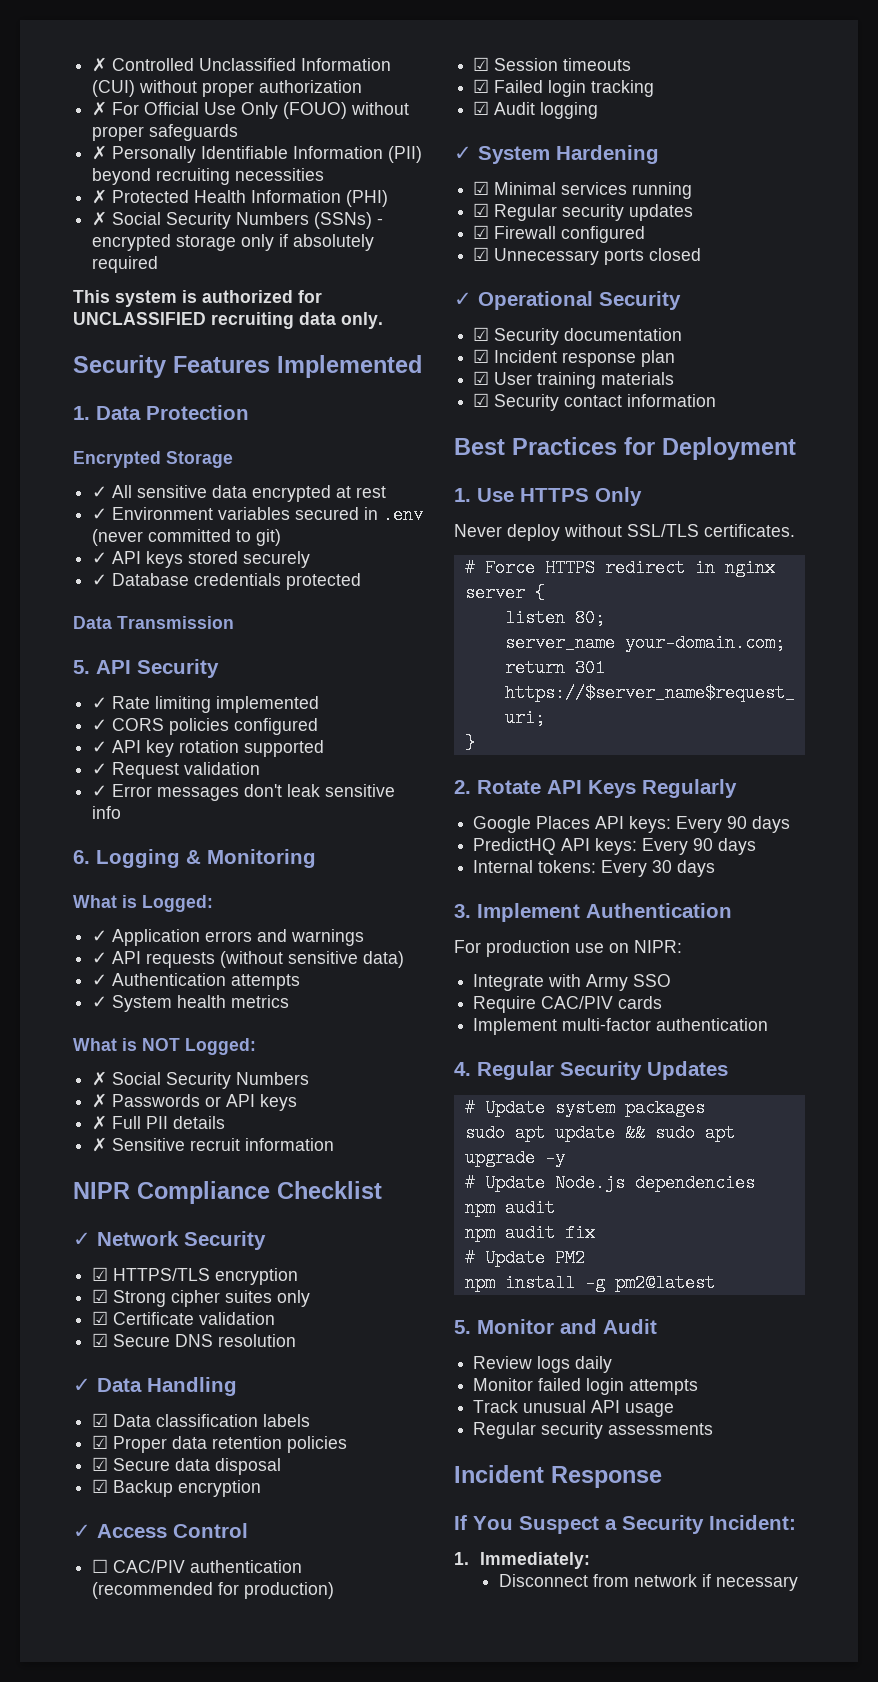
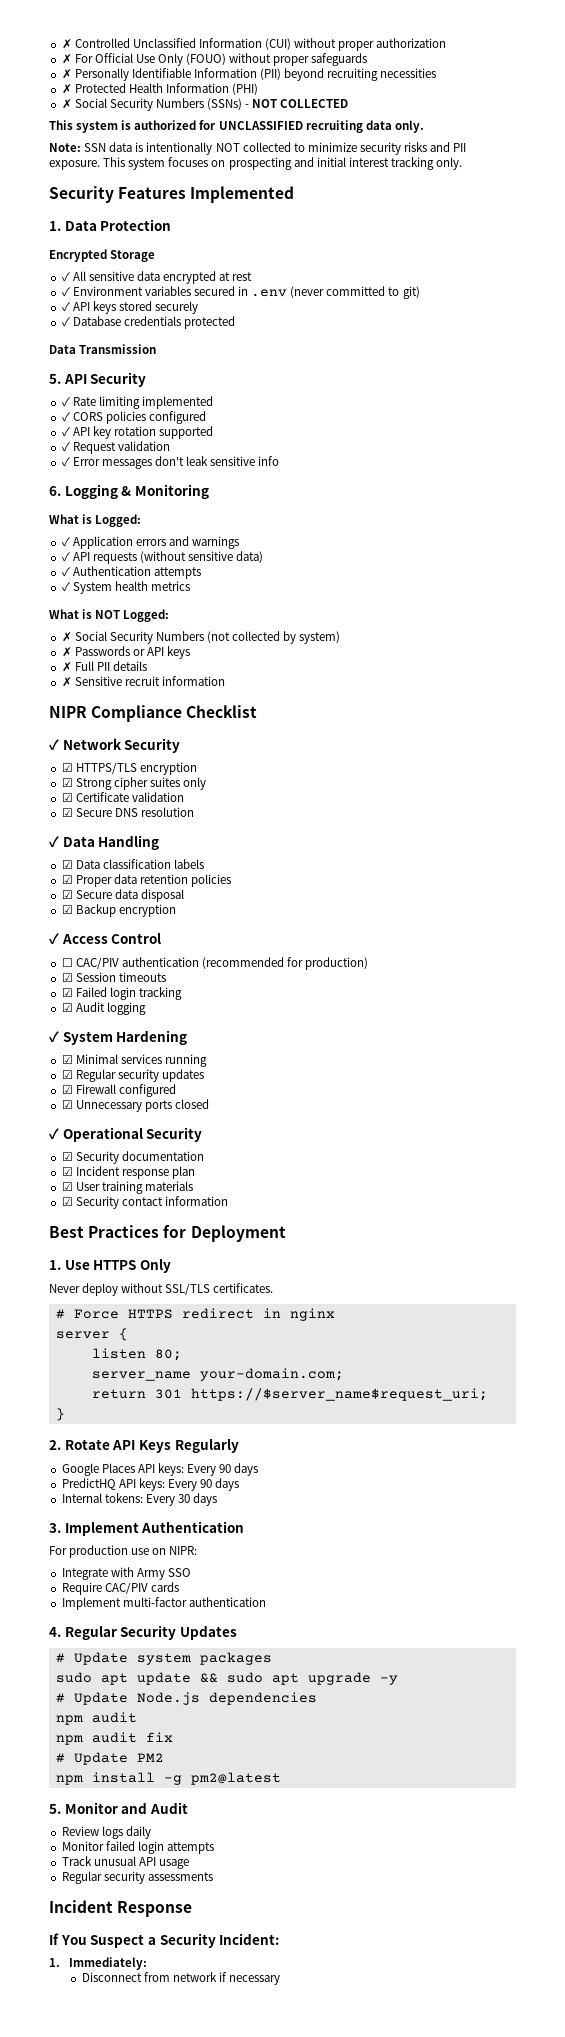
- ✗ Social Security Numbers (SSNs) - encrypted storage only if absolutely required
+ ✗ Social Security Numbers (SSNs) - NOT COLLECTED
+ Note: SSN data is intentionally NOT collected to minimize security risks and PII exposure. This system focuses on prospecting and initial interest tracking only.
  What is NOT Logged:
- ✗ Social Security Numbers
+ ✗ Social Security Numbers (not collected by system)

